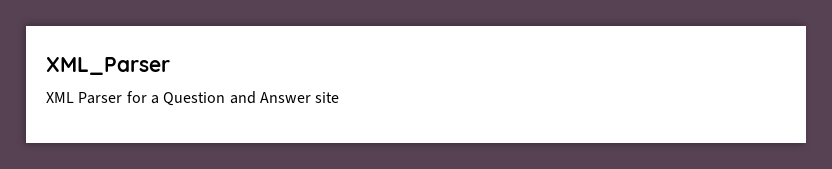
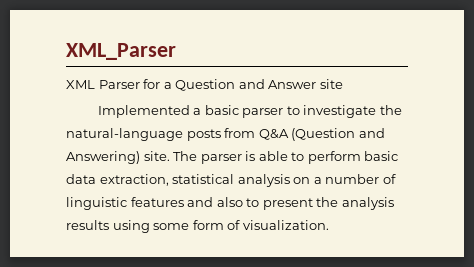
+ Implemented a basic parser to investigate the natural-language posts from Q&A (Question and Answering) site. The parser is able to perform basic data extraction, statistical analysis on a number of linguistic features and also to present the analysis results using some form of visualization.

